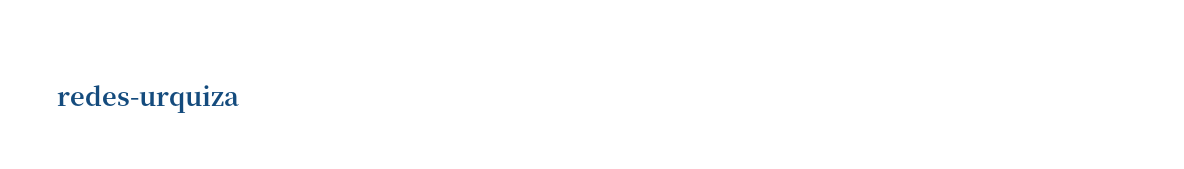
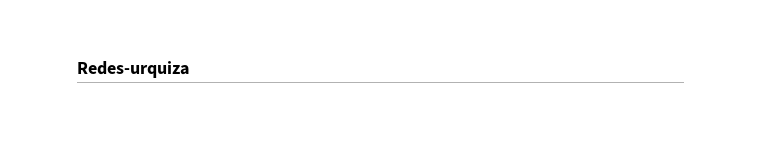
- redes-urquiza
+ Redes-urquiza

